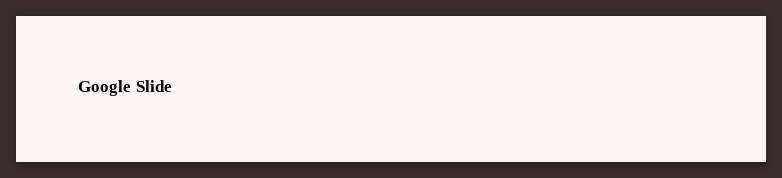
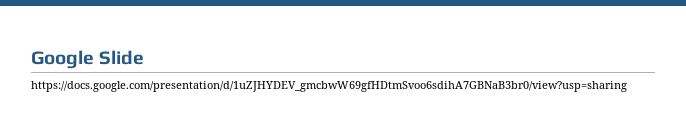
+ https://docs.google.com/presentation/d/1uZJHYDEV_gmcbwW69gfHDtmSvoo6sdihA7GBNaB3br0/view?usp=sharing

